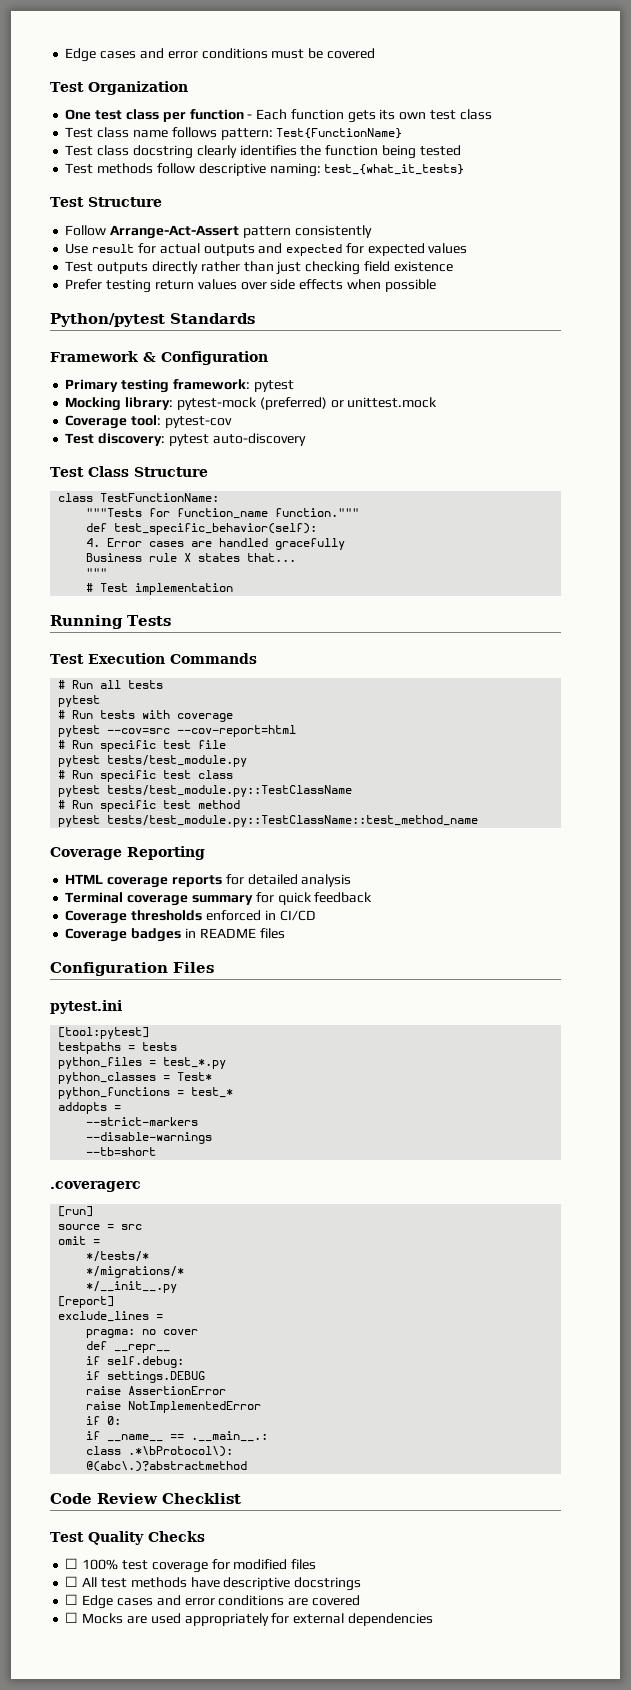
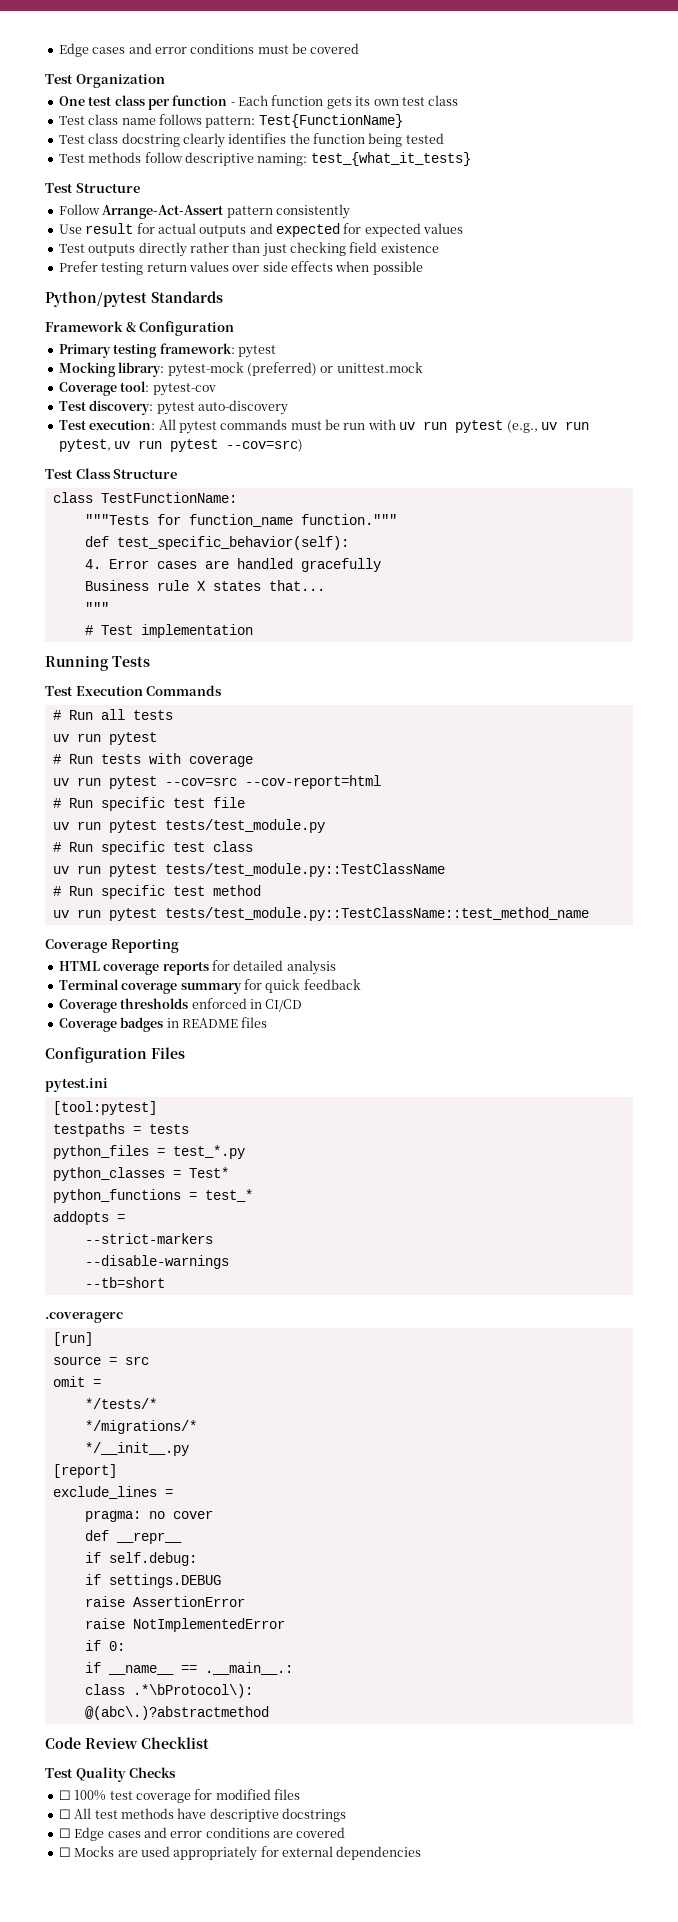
+ Test execution: All pytest commands must be run with uv run pytest (e.g., uv run pytest, uv run pytest --cov=src)
  # Run all tests
- pytest
+ uv run pytest
- pytest --cov=src --cov-report=html
+ uv run pytest --cov=src --cov-report=html
- pytest tests/test_module.py
+ uv run pytest tests/test_module.py
- pytest tests/test_module.py::TestClassName
+ uv run pytest tests/test_module.py::TestClassName
- pytest tests/test_module.py::TestClassName::test_method_name
+ uv run pytest tests/test_module.py::TestClassName::test_method_name

